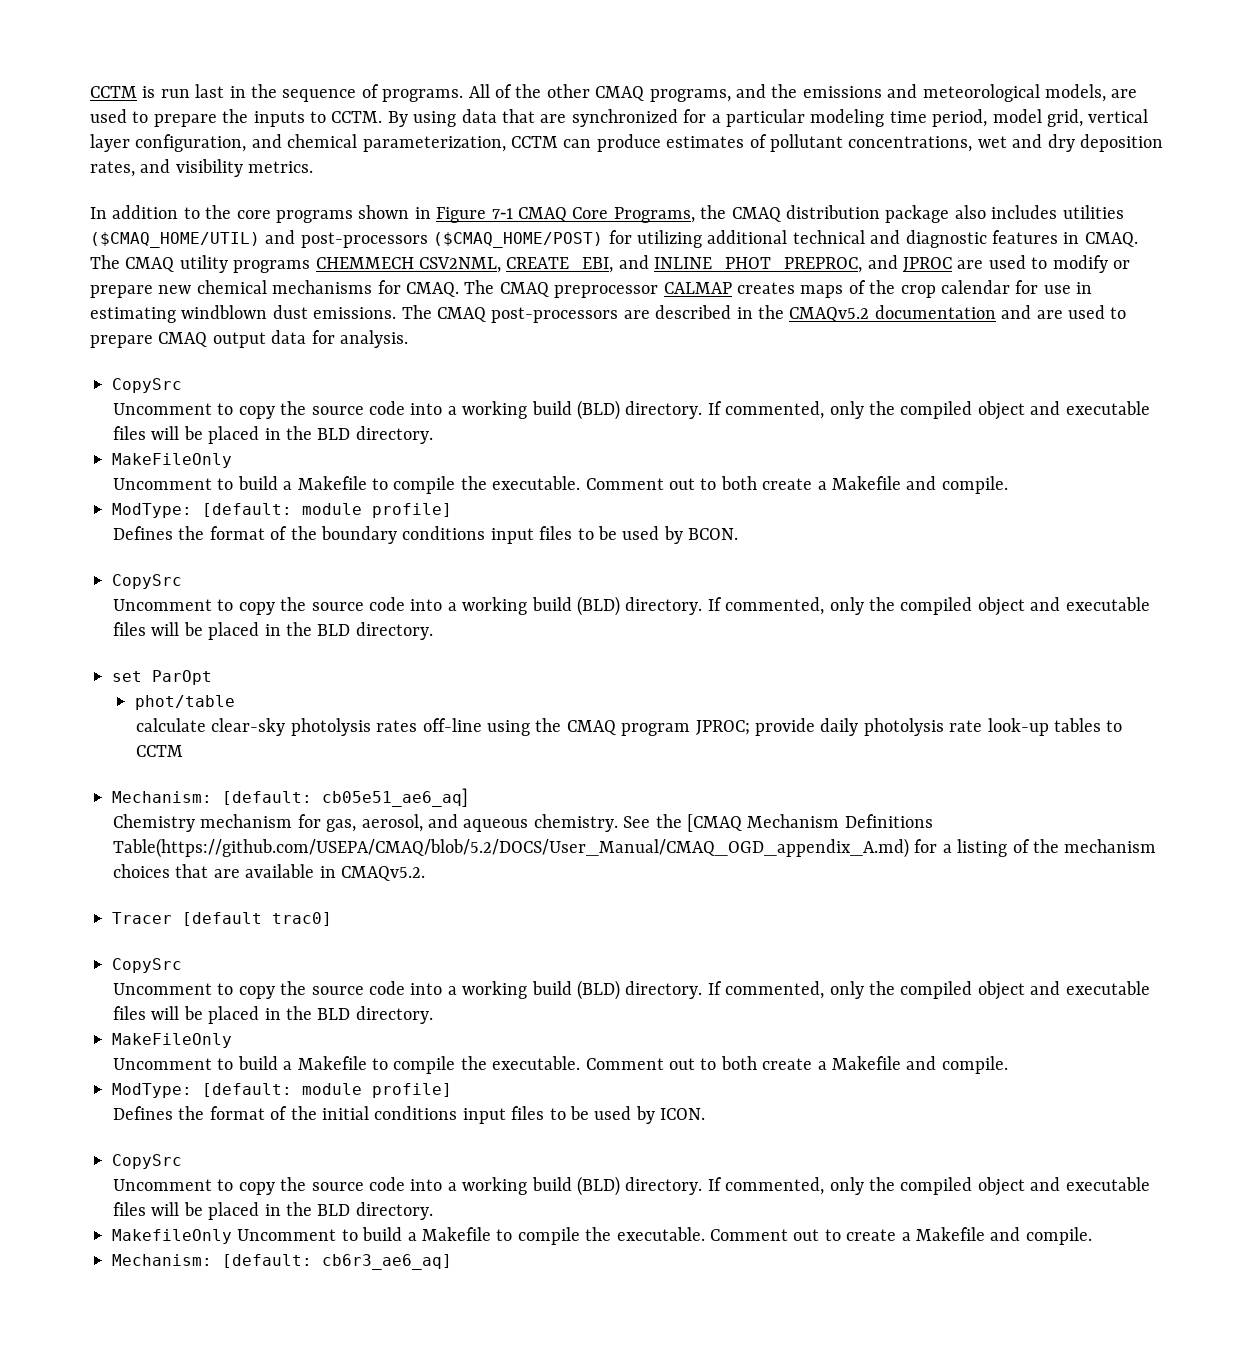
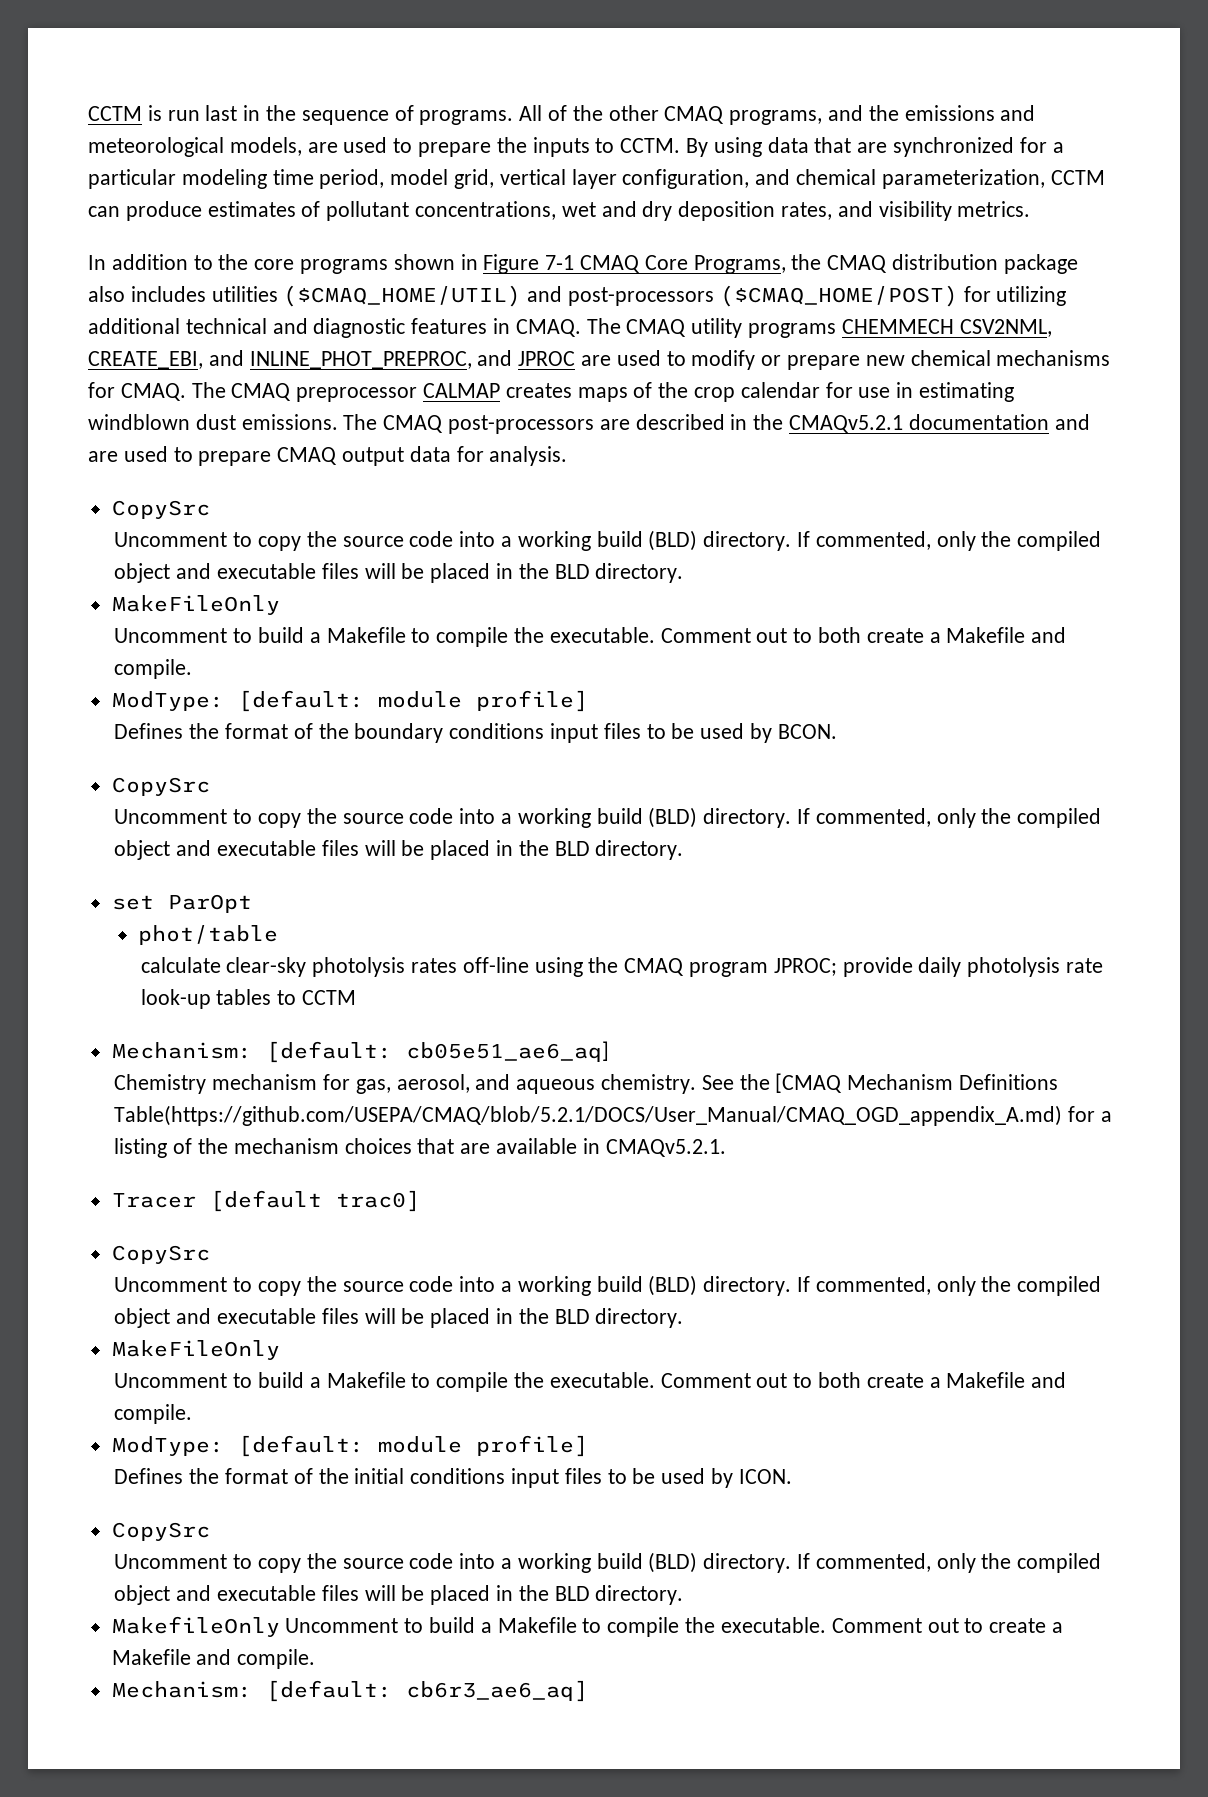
- The CMAQ post-processors are described in the CMAQv5.2 documentation and are used to prepare CMAQ output data for analysis.
+ The CMAQ post-processors are described in the CMAQv5.2.1 documentation and are used to prepare CMAQ output data for analysis.
- See the [CMAQ Mechanism Definitions Table(https://github.com/USEPA/CMAQ/blob/5.2/DOCS/User_Manual/CMAQ_OGD_appendix_A.md) for a listing of the mechanism choices that are available in CMAQv5.2.
+ See the [CMAQ Mechanism Definitions Table(https://github.com/USEPA/CMAQ/blob/5.2.1/DOCS/User_Manual/CMAQ_OGD_appendix_A.md) for a listing of the mechanism choices that are available in CMAQv5.2.1.

